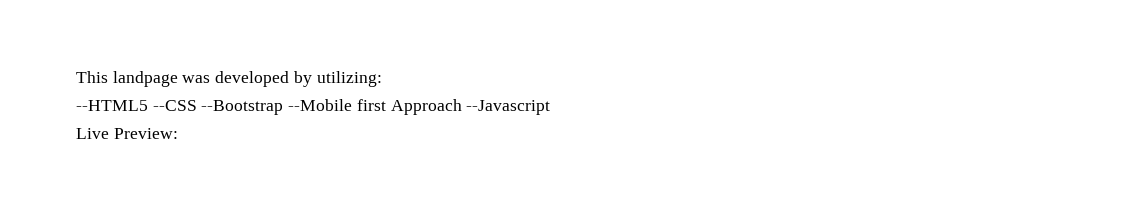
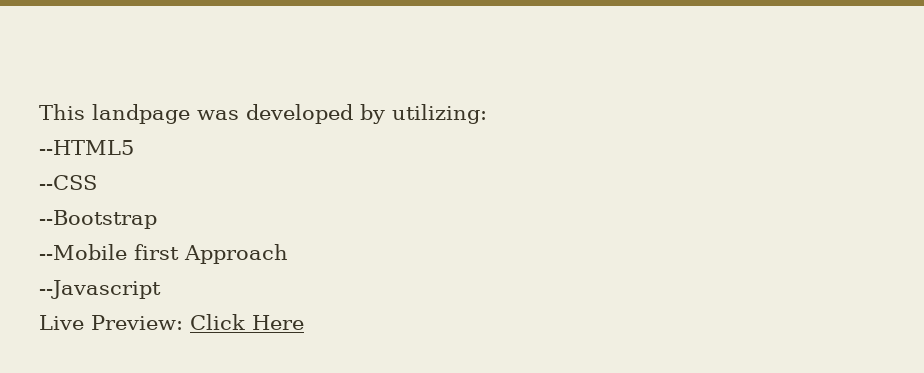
- --HTML5 --CSS --Bootstrap --Mobile first Approach --Javascript
+ --HTML5
+ --CSS
+ --Bootstrap
+ --Mobile first Approach
+ --Javascript
- Live Preview:
+ Live Preview: Click Here

